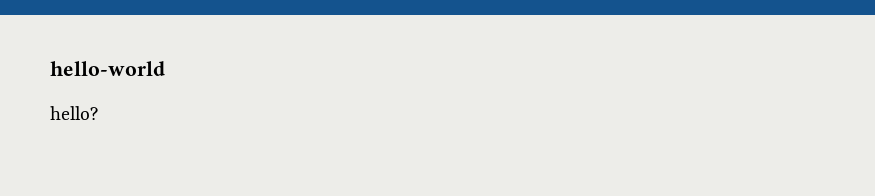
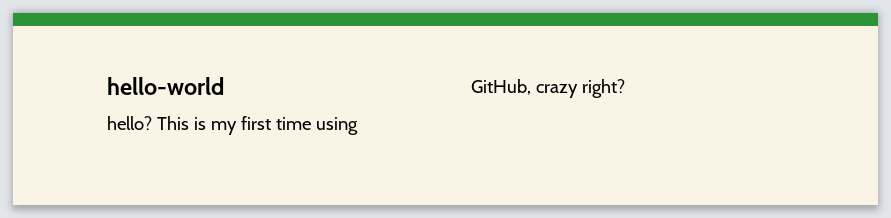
+ This is my first time using GitHub, crazy right?

